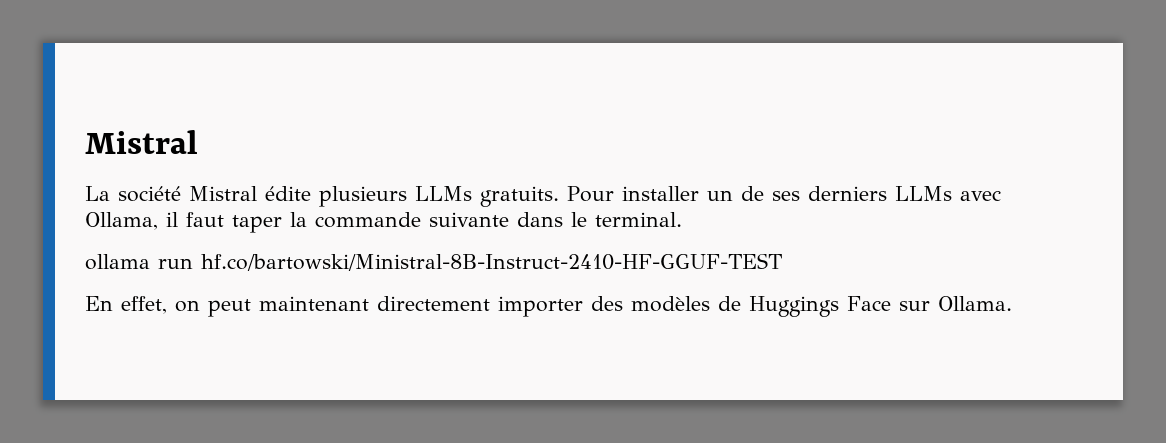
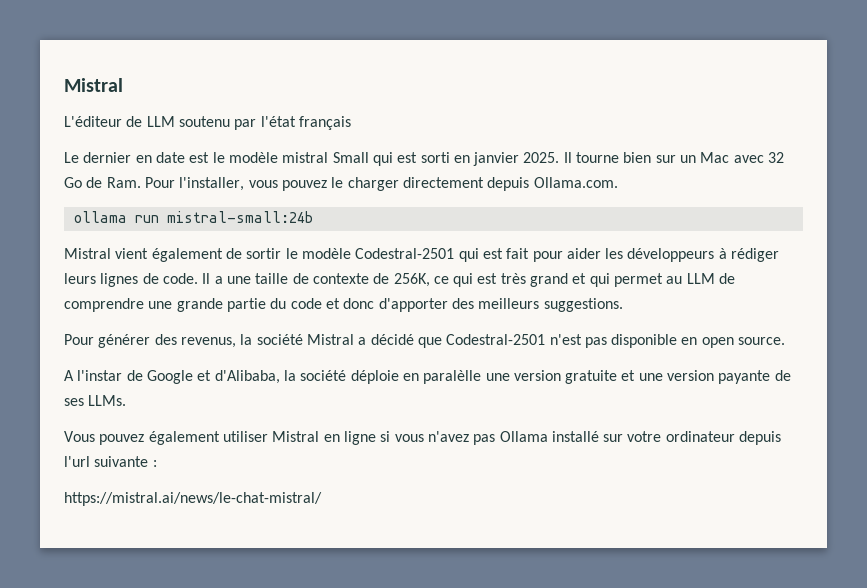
- La société Mistral édite plusieurs LLMs gratuits. Pour installer un de ses derniers LLMs avec Ollama, il faut taper la commande suivante dans le terminal.
- ollama run hf.co/bartowski/Ministral-8B-Instruct-2410-HF-GGUF-TEST
- En effet, on peut maintenant directement importer des modèles de Huggings Face sur Ollama.
+ L'éditeur de LLM soutenu par l'état français
+ Le dernier en date est le modèle mistral Small qui est sorti en janvier 2025. Il tourne bien sur un Mac avec 32 Go de Ram. Pour l'installer, vous pouvez le charger directement depuis Ollama.com.
+ ollama run mistral-small:24b
+ Mistral vient également de sortir le modèle Codestral-2501 qui est fait pour aider les développeurs à rédiger leurs lignes de code. Il a une taille de contexte de 256K, ce qui est très grand et qui permet au LLM de comprendre une grande partie du code et donc d'apporter des meilleurs suggestions.
+ Pour générer des revenus, la société Mistral a décidé que Codestral-2501 n'est pas disponible en open source.
+ A l'instar de Google et d'Alibaba, la société déploie en paralèlle une version gratuite et une version payante de ses LLMs.
+ Vous pouvez également utiliser Mistral en ligne si vous n'avez pas Ollama installé sur votre ordinateur depuis l'url suivante :
+ https://mistral.ai/news/le-chat-mistral/

